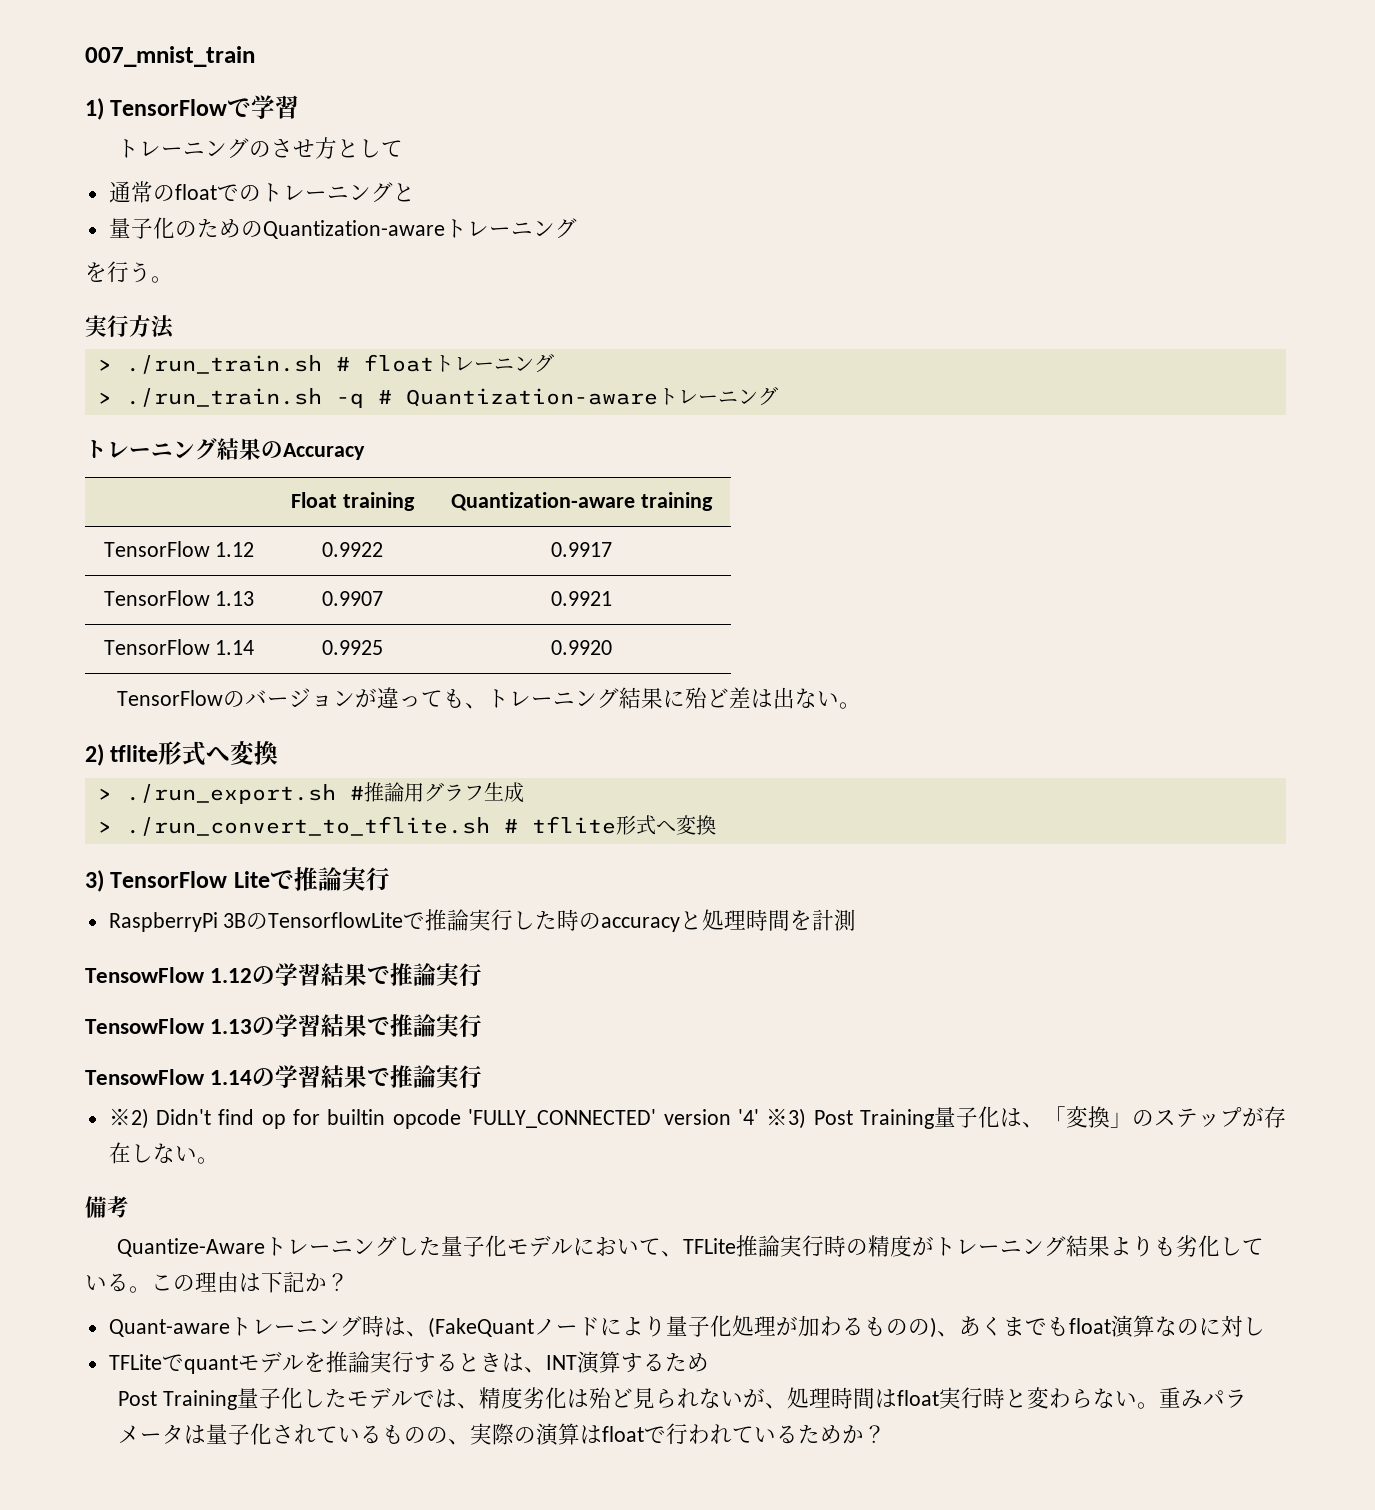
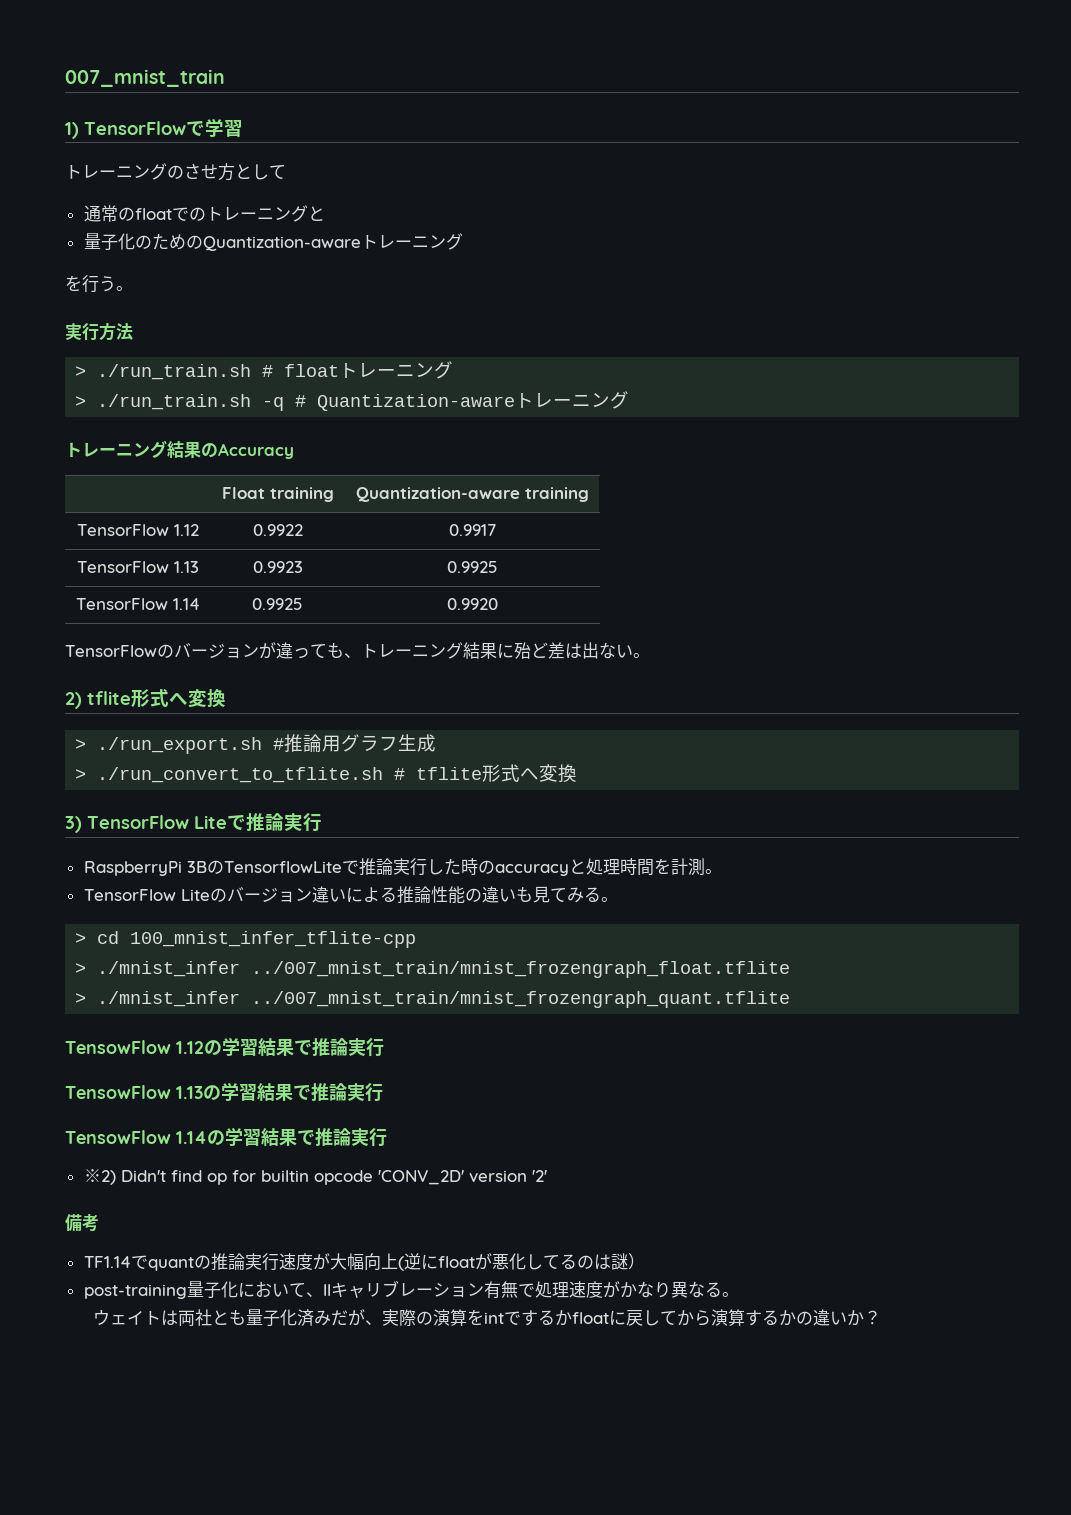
- TensorFlow 1.13 | 0.9907 | 0.9921
+ TensorFlow 1.13 | 0.9923 | 0.9925
- RaspberryPi 3BのTensorflowLiteで推論実行した時のaccuracyと処理時間を計測
+ RaspberryPi 3BのTensorflowLiteで推論実行した時のaccuracyと処理時間を計測。
+ TensorFlow Liteのバージョン違いによる推論性能の違いも見てみる。
+ > cd 100_mnist_infer_tflite-cpp
+ > ./mnist_infer ../007_mnist_train/mnist_frozengraph_float.tflite
+ > ./mnist_infer ../007_mnist_train/mnist_frozengraph_quant.tflite
- ※2) Didn't find op for builtin opcode 'FULLY_CONNECTED' version '4' ※3) Post Training量子化は、「変換」のステップが存在しない。
+ ※2) Didn't find op for builtin opcode 'CONV_2D' version '2'
  備考
- Quantize-Awareトレーニングした量子化モデルにおいて、TFLite推論実行時の精度がトレーニング結果よりも劣化している。この理由は下記か？
- Quant-awareトレーニング時は、(FakeQuantノードにより量子化処理が加わるものの)、あくまでもfloat演算なのに対し
- TFLiteでquantモデルを推論実行するときは、INT演算するため
- Post Training量子化したモデルでは、精度劣化は殆ど見られないが、処理時間はfloat実行時と変わらない。重みパラメータは量子化されているものの、実際の演算はfloatで行われているためか？
+ TF1.14でquantの推論実行速度が大幅向上(逆にfloatが悪化してるのは謎）
+ post-training量子化において、llキャリブレーション有無で処理速度がかなり異なる。
+ ウェイトは両社とも量子化済みだが、実際の演算をintでするかfloatに戻してから演算するかの違いか？

